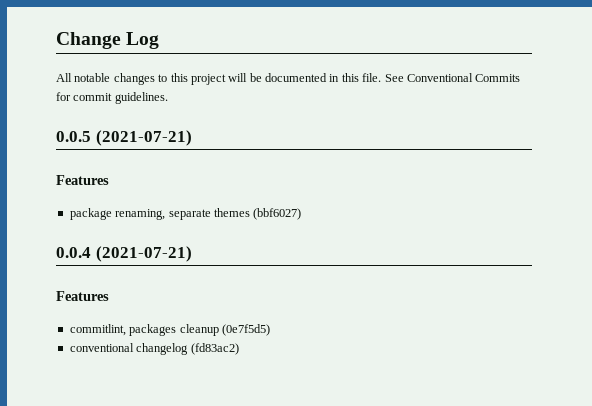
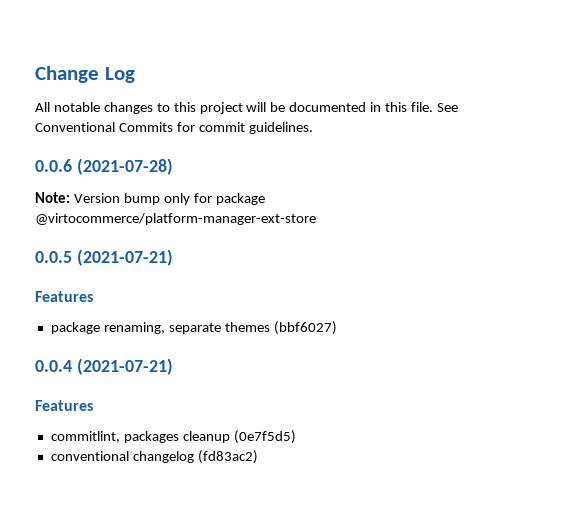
+ 0.0.6 (2021-07-28)
+ Note: Version bump only for package @virtocommerce/platform-manager-ext-store

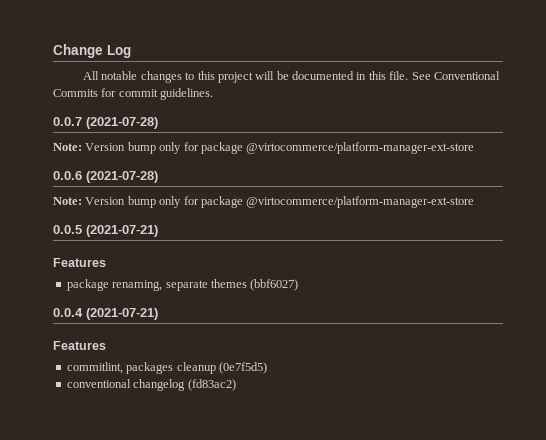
+ 0.0.7 (2021-07-28)
+ Note: Version bump only for package @virtocommerce/platform-manager-ext-store

